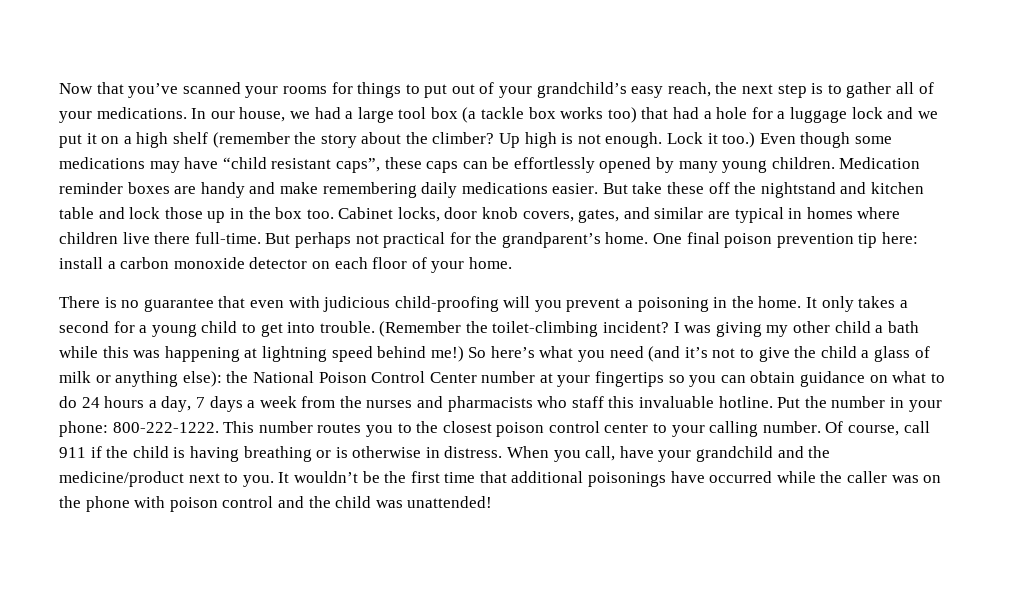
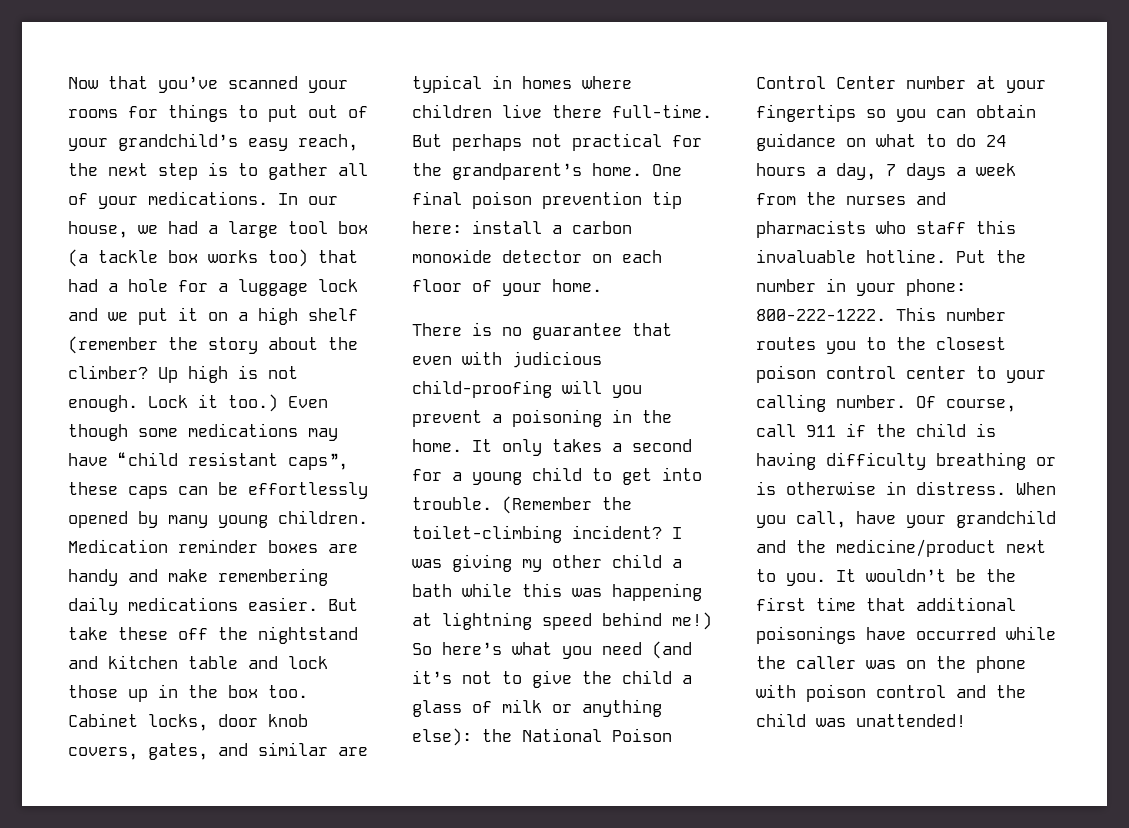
- Of course, call 911 if the child is having breathing or is otherwise in distress.
+ Of course, call 911 if the child is having difficulty breathing or is otherwise in distress.

